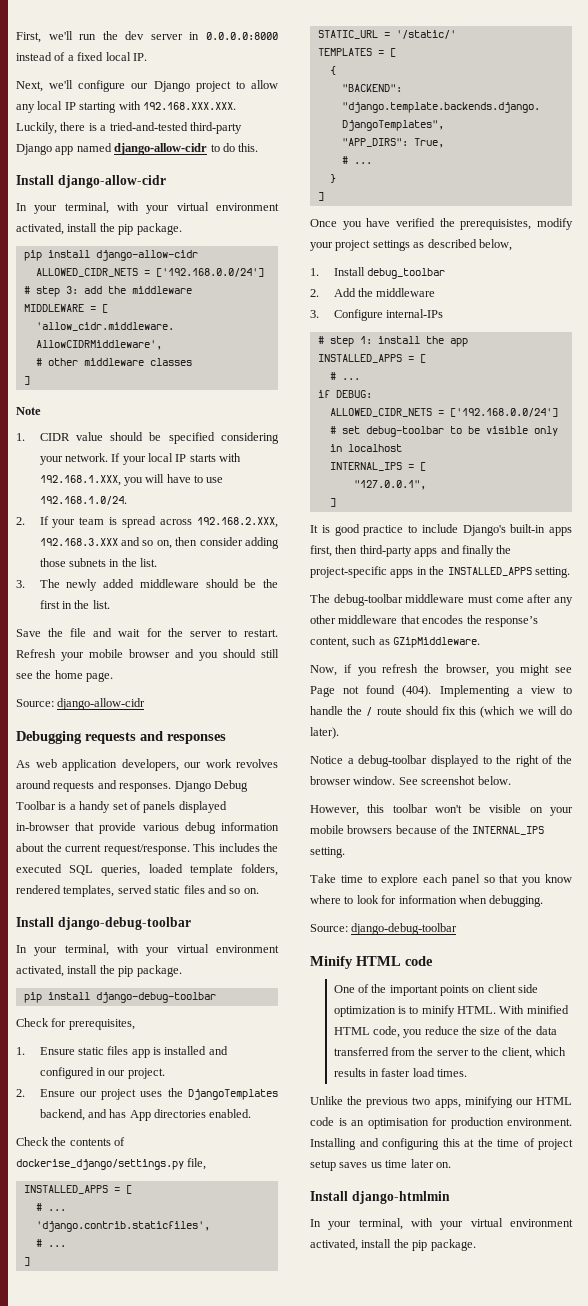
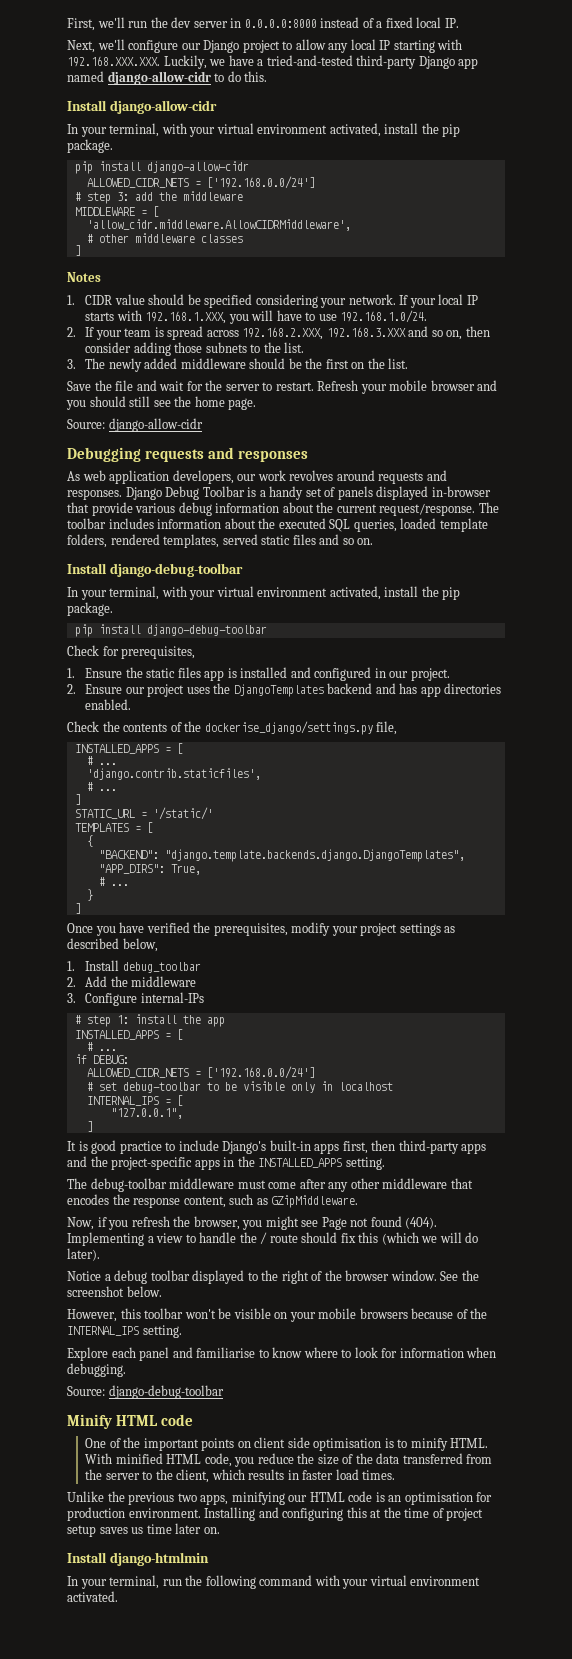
- Next, we'll configure our Django project to allow any local IP starting with 192.168.XXX.XXX. Luckily, there is a tried-and-tested third-party Django app named django-allow-cidr to do this.
+ Next, we'll configure our Django project to allow any local IP starting with 192.168.XXX.XXX. Luckily, we have a tried-and-tested third-party Django app named django-allow-cidr to do this.
- Note
+ Notes
- 2. If your team is spread across 192.168.2.XXX, 192.168.3.XXX and so on, then consider adding those subnets in the list.
+ 2. If your team is spread across 192.168.2.XXX, 192.168.3.XXX and so on, then consider adding those subnets to the list.
- 3. The newly added middleware should be the first in the list.
+ 3. The newly added middleware should be the first on the list.
- This includes the executed SQL queries, loaded template folders, rendered templates, served static files and so on.
+ The toolbar includes information about the executed SQL queries, loaded template folders, rendered templates, served static files and so on.
- 1. Ensure static files app is installed and configured in our project.
+ 1. Ensure the static files app is installed and configured in our project.
- 2. Ensure our project uses the DjangoTemplates backend, and has App directories enabled.
+ 2. Ensure our project uses the DjangoTemplates backend and has app directories enabled.
- Check the contents of dockerise_django/settings.py file,
+ Check the contents of the dockerise_django/settings.py file,
- Once you have verified the prerequisistes, modify your project settings as described below,
+ Once you have verified the prerequisites, modify your project settings as described below,
- It is good practice to include Django's built-in apps first, then third-party apps and finally the project-specific apps in the INSTALLED_APPS setting.
+ It is good practice to include Django's built-in apps first, then third-party apps and the project-specific apps in the INSTALLED_APPS setting.
- The debug-toolbar middleware must come after any other middleware that encodes the response’s content, such as GZipMiddleware.
+ The debug-toolbar middleware must come after any other middleware that encodes the response content, such as GZipMiddleware.
- Notice a debug-toolbar displayed to the right of the browser window.
+ Notice a debug toolbar displayed to the right of the browser window.
- See screenshot below.
+ See the screenshot below.
- Take time to explore each panel so that you know where to look for information when debugging.
+ Explore each panel and familiarise to know where to look for information when debugging.
- One of the important points on client side optimization is to minify HTML.
+ One of the important points on client side optimisation is to minify HTML.
  Install django-htmlmin
- In your terminal, with your virtual environment activated, install the pip package.
+ In your terminal, run the following command with your virtual environment activated.

